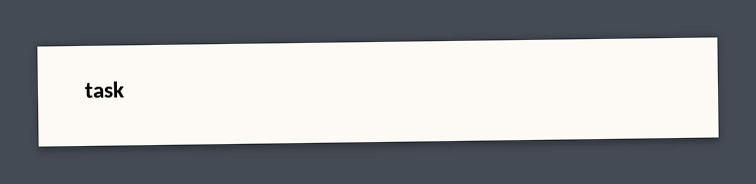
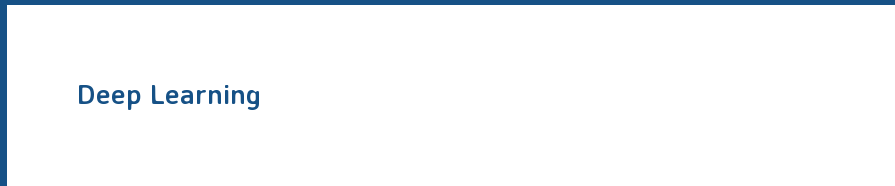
- task
+ Deep Learning

